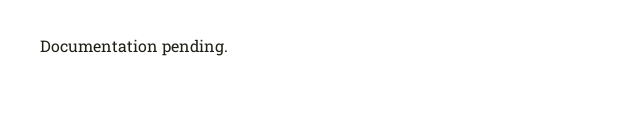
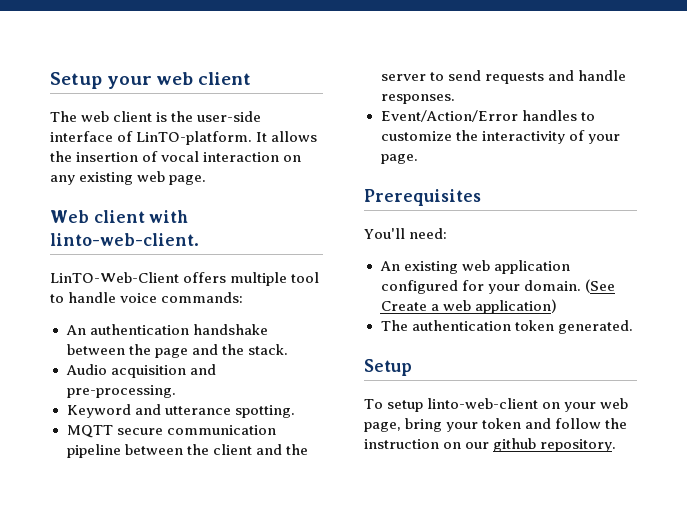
- Documentation pending.
+ Setup your web client
+ The web client is the user-side interface of LinTO-platform. It allows the insertion of vocal interaction on any existing web page.
+ Web client with linto-web-client.
+ LinTO-Web-Client offers multiple tool to handle voice commands:
+ An authentication handshake between the page and the stack.
+ Audio acquisition and pre-processing.
+ Keyword and utterance spotting.
+ MQTT secure communication pipeline between the client and the server to send requests and handle responses.
+ Event/Action/Error handles to customize the interactivity of your page.
+ Prerequisites
+ You'll need:
+ An existing web application configured for your domain. (See Create a web application)
+ The authentication token generated.
+ Setup
+ To setup linto-web-client on your web page, bring your token and follow the instruction on our github repository.

